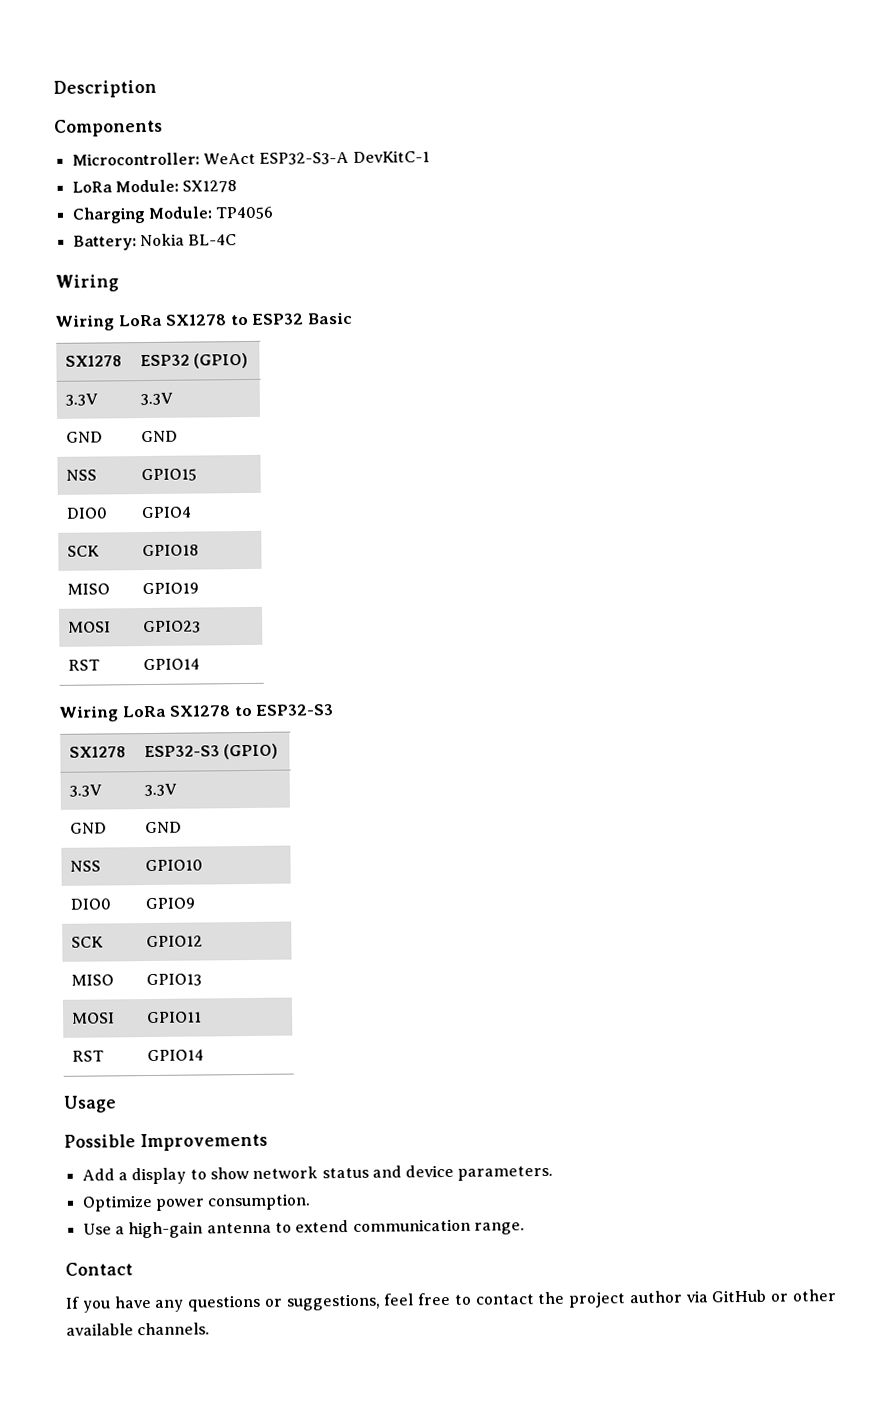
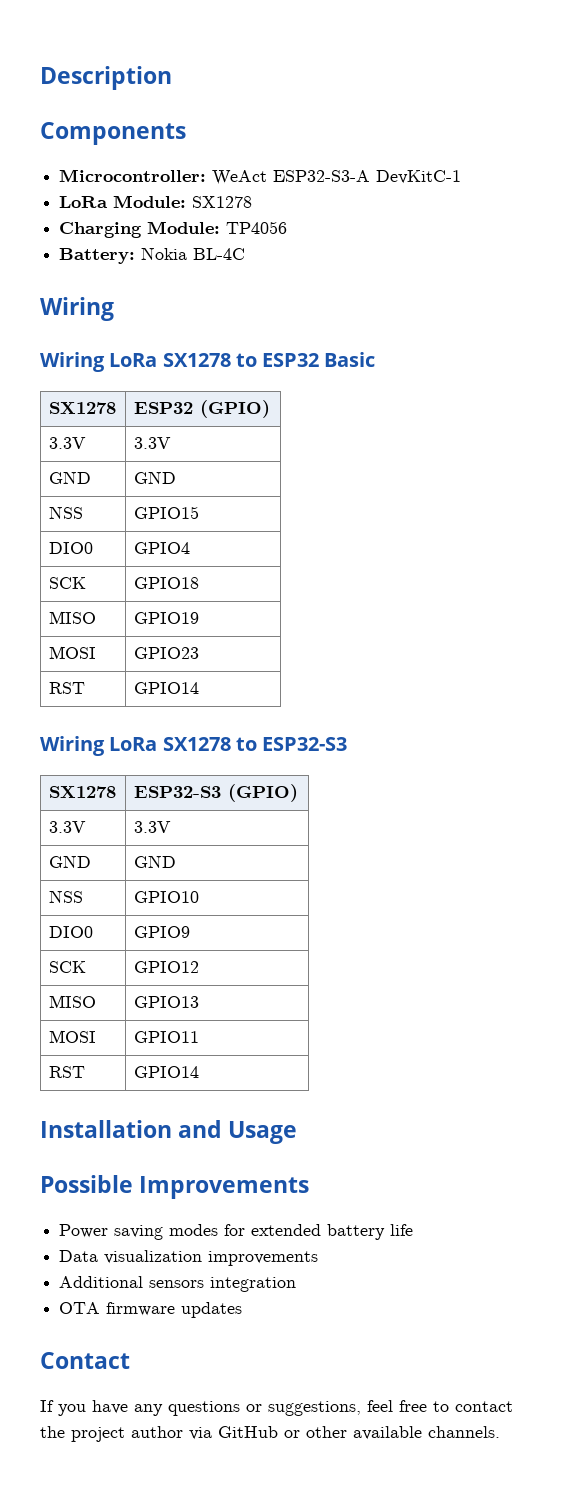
- Usage
+ Installation and Usage
- Add a display to show network status and device parameters.
- Optimize power consumption.
- Use a high-gain antenna to extend communication range.
+ Power saving modes for extended battery life
+ Data visualization improvements
+ Additional sensors integration
+ OTA firmware updates

